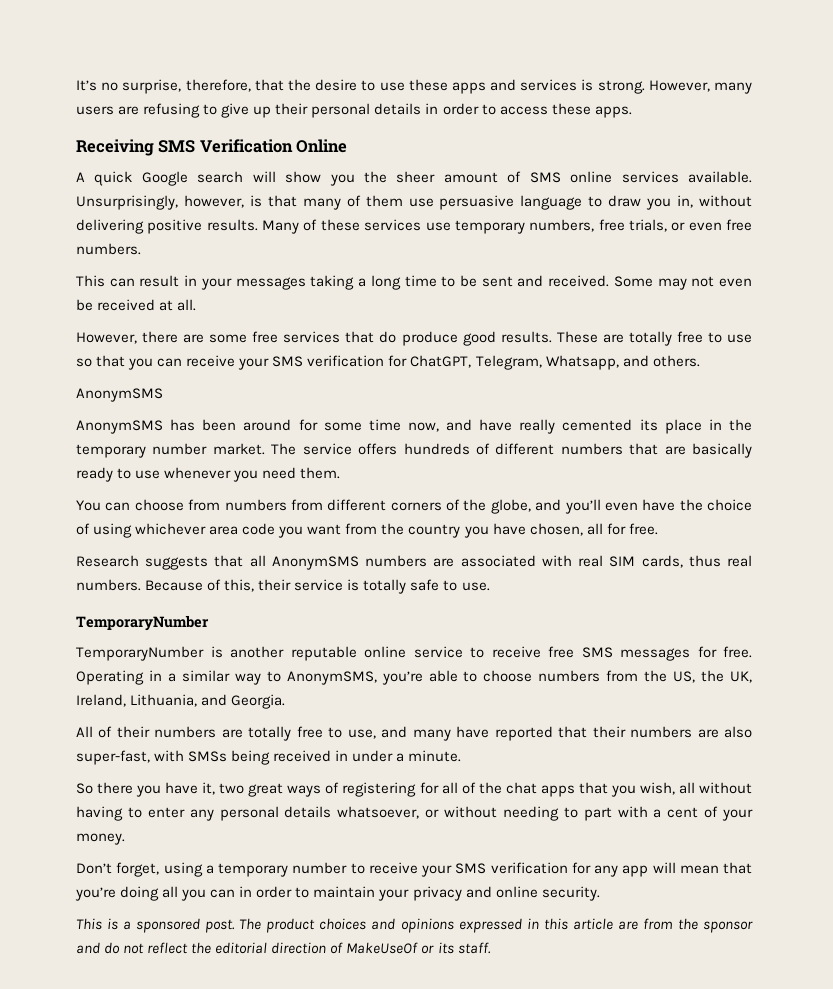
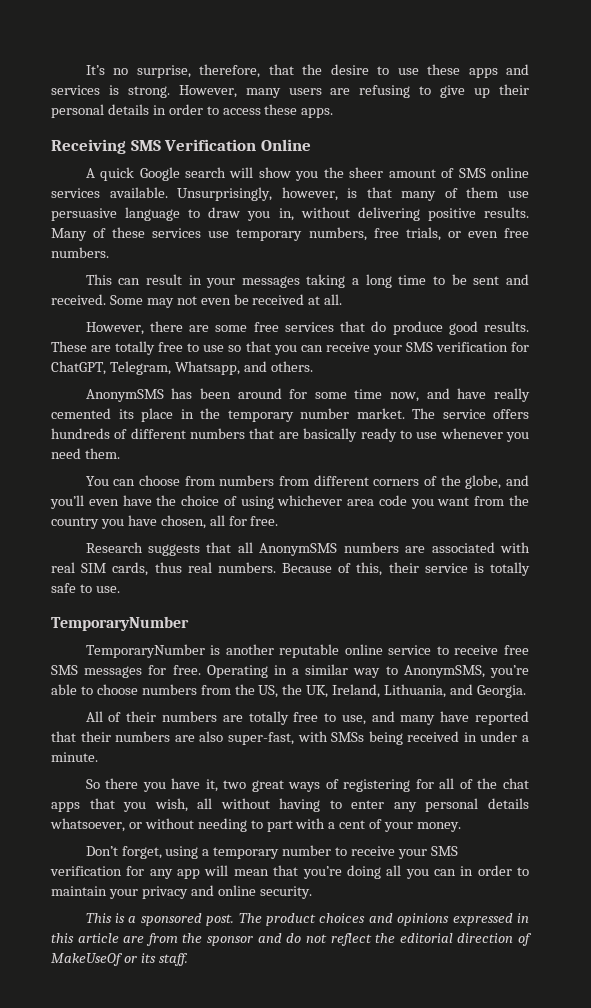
  These are totally free to use so that you can receive your SMS verification for ChatGPT, Telegram, Whatsapp, and others.
- AnonymSMS

